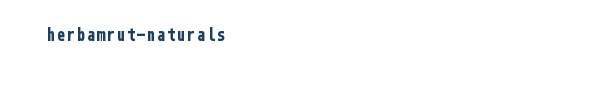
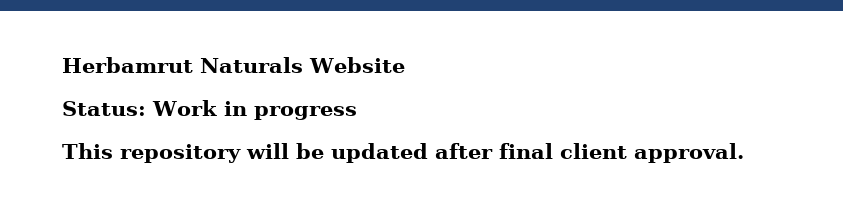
- herbamrut-naturals
+ Herbamrut Naturals Website
+ Status: Work in progress
+ This repository will be updated after final client approval.

